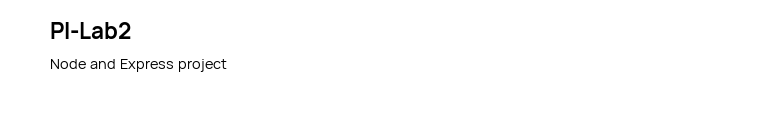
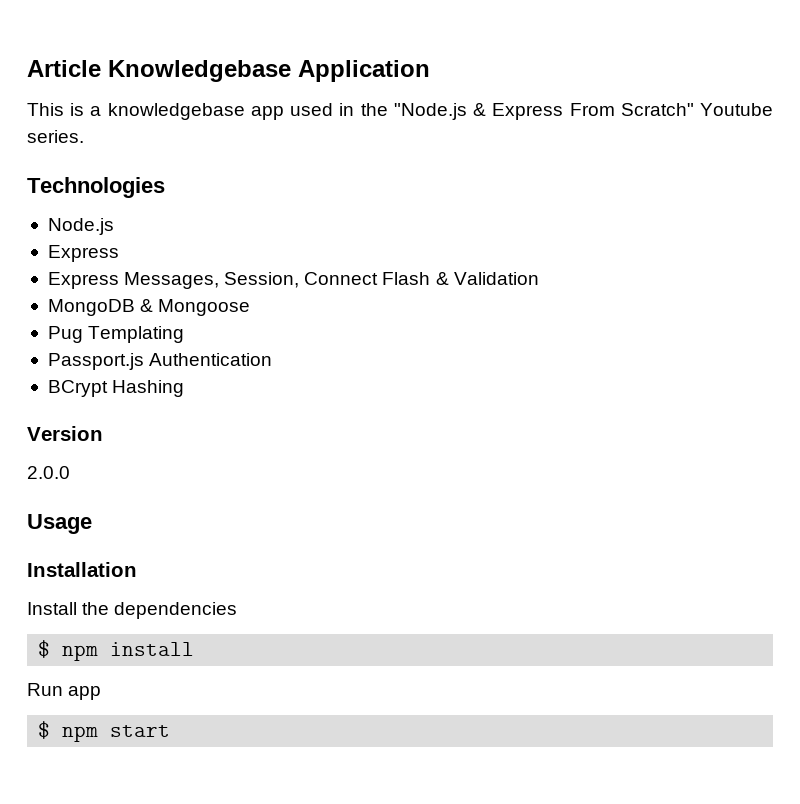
- PI-Lab2
- Node and Express project
+ Article Knowledgebase Application
+ This is a knowledgebase app used in the "Node.js & Express From Scratch" Youtube series.
+ Technologies
+ Node.js
+ Express
+ Express Messages, Session, Connect Flash & Validation
+ MongoDB & Mongoose
+ Pug Templating
+ Passport.js Authentication
+ BCrypt Hashing
+ Version
+ 2.0.0
+ Usage
+ Installation
+ Install the dependencies
+ $ npm install
+ Run app
+ $ npm start

